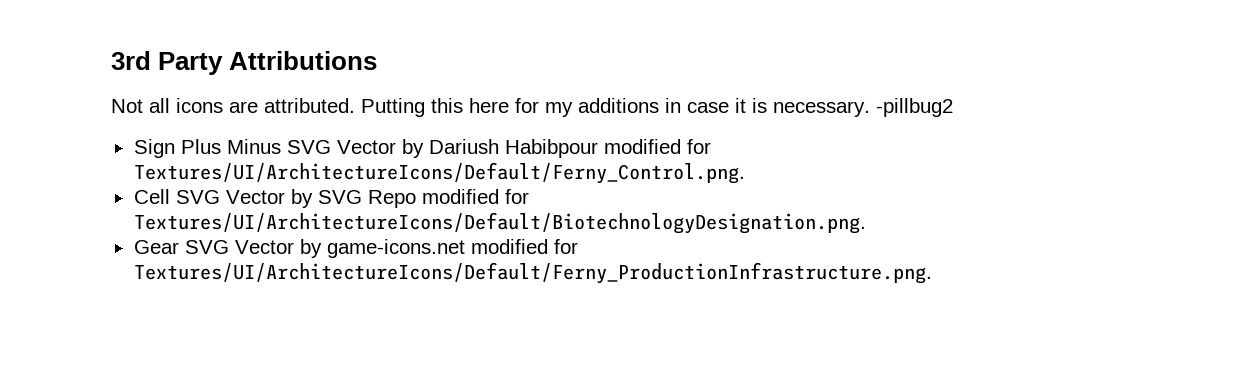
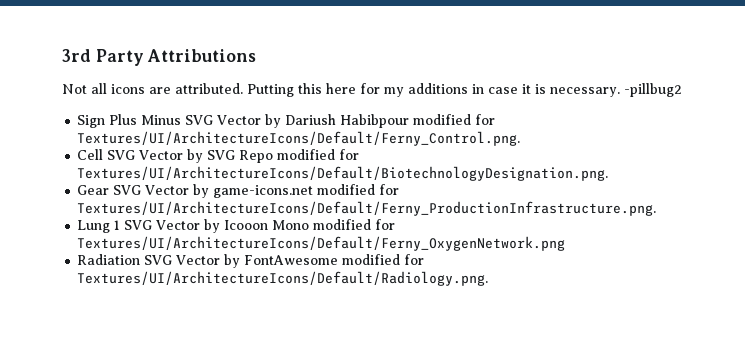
+ Lung 1 SVG Vector by Icooon Mono modified for Textures/UI/ArchitectureIcons/Default/Ferny_OxygenNetwork.png
+ Radiation SVG Vector by FontAwesome modified for Textures/UI/ArchitectureIcons/Default/Radiology.png.

